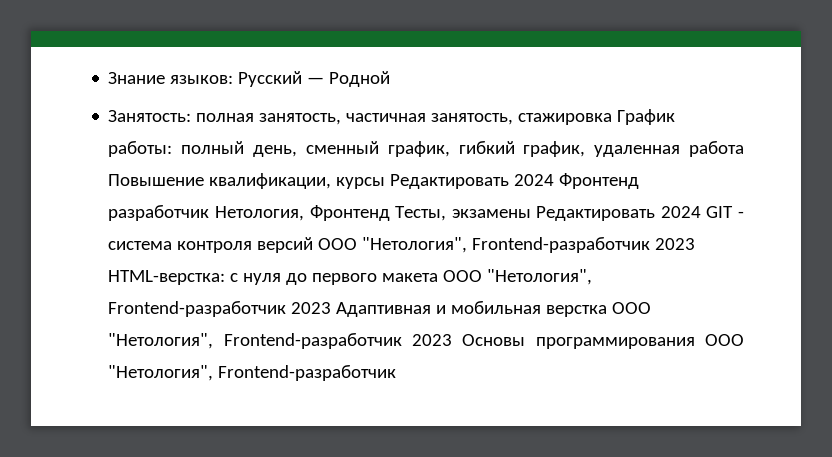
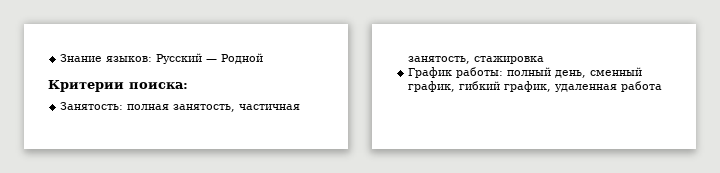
+ Критерии поиска:
- Занятость: полная занятость, частичная занятость, стажировка График работы: полный день, сменный график, гибкий график, удаленная работа Повышение квалификации, курсы Редактировать 2024 Фронтенд разработчик Нетология, Фронтенд Тесты, экзамены Редактировать 2024 GIT - система контроля версий ООО "Нетология", Frontend-разработчик 2023 HTML-верстка: с нуля до первого макета ООО "Нетология", Frontend-разработчик 2023 Адаптивная и мобильная верстка ООО "Нетология", Frontend-разработчик 2023 Основы программирования ООО "Нетология", Frontend-разработчик
+ Занятость: полная занятость, частичная занятость, стажировка
+ График работы: полный день, сменный график, гибкий график, удаленная работа

